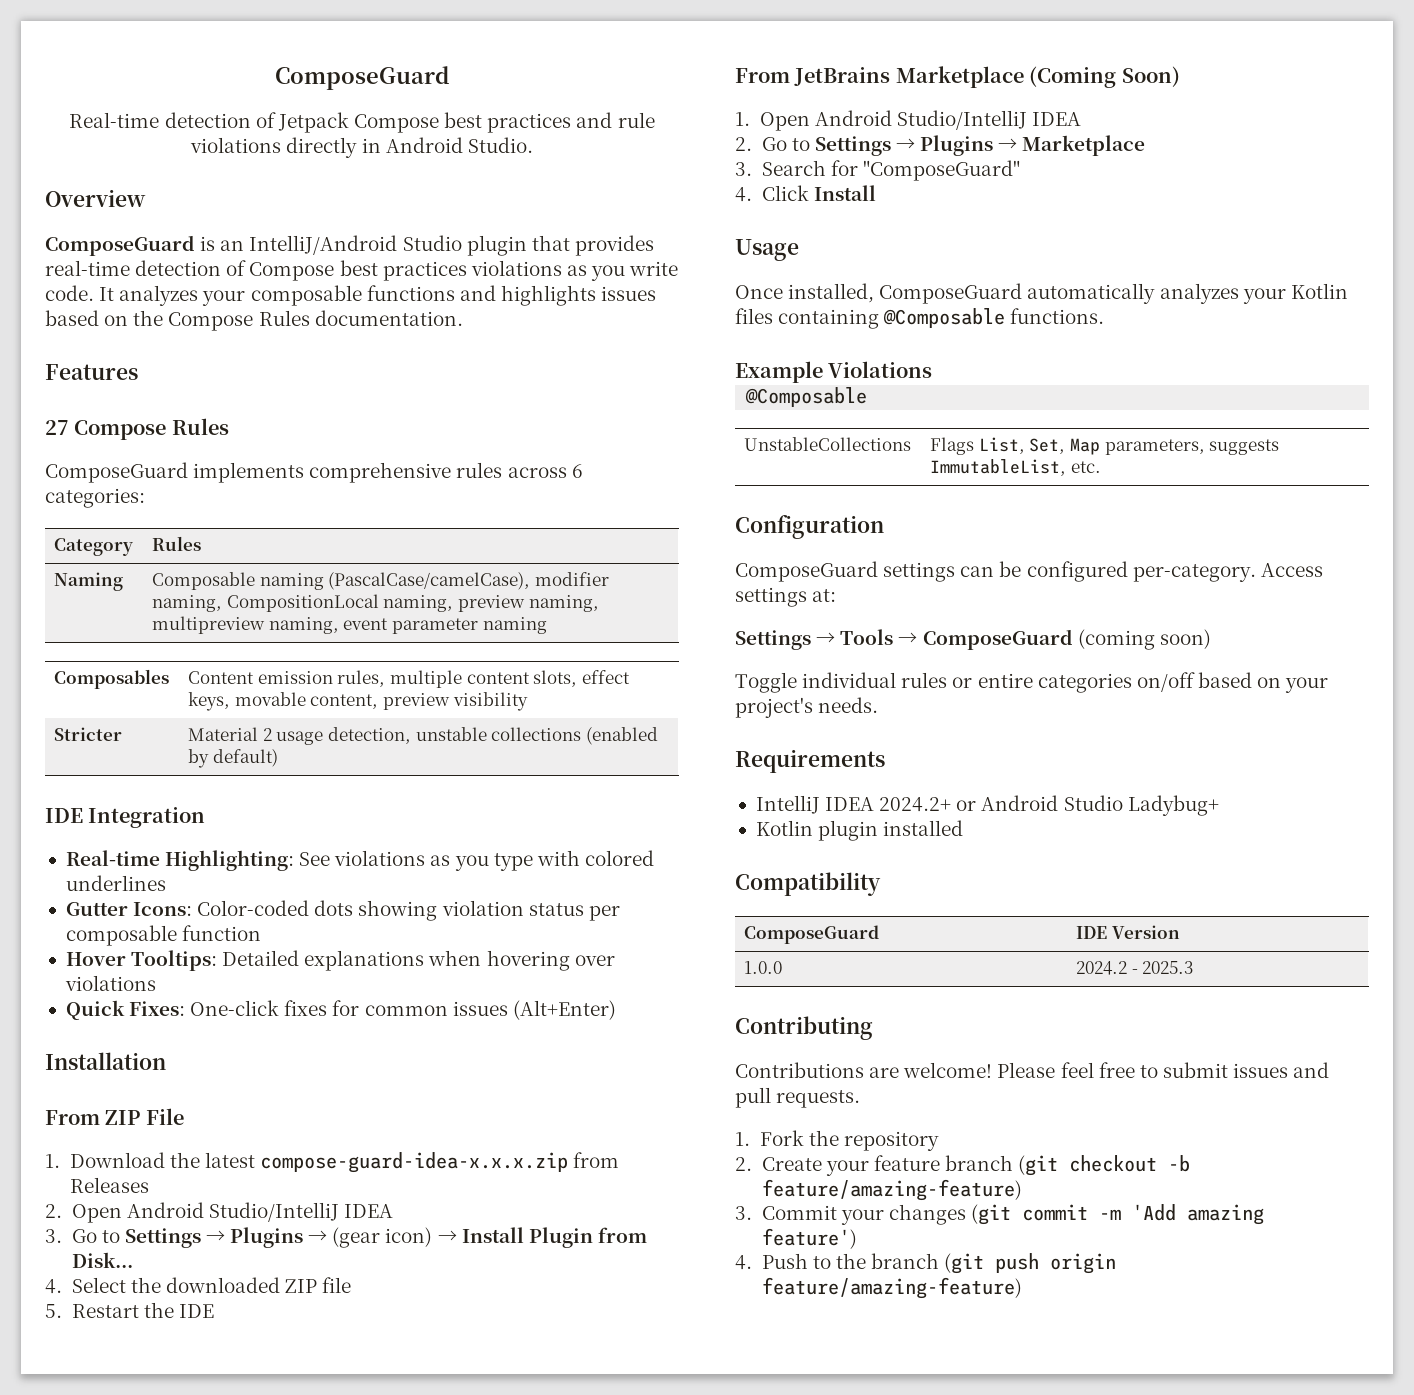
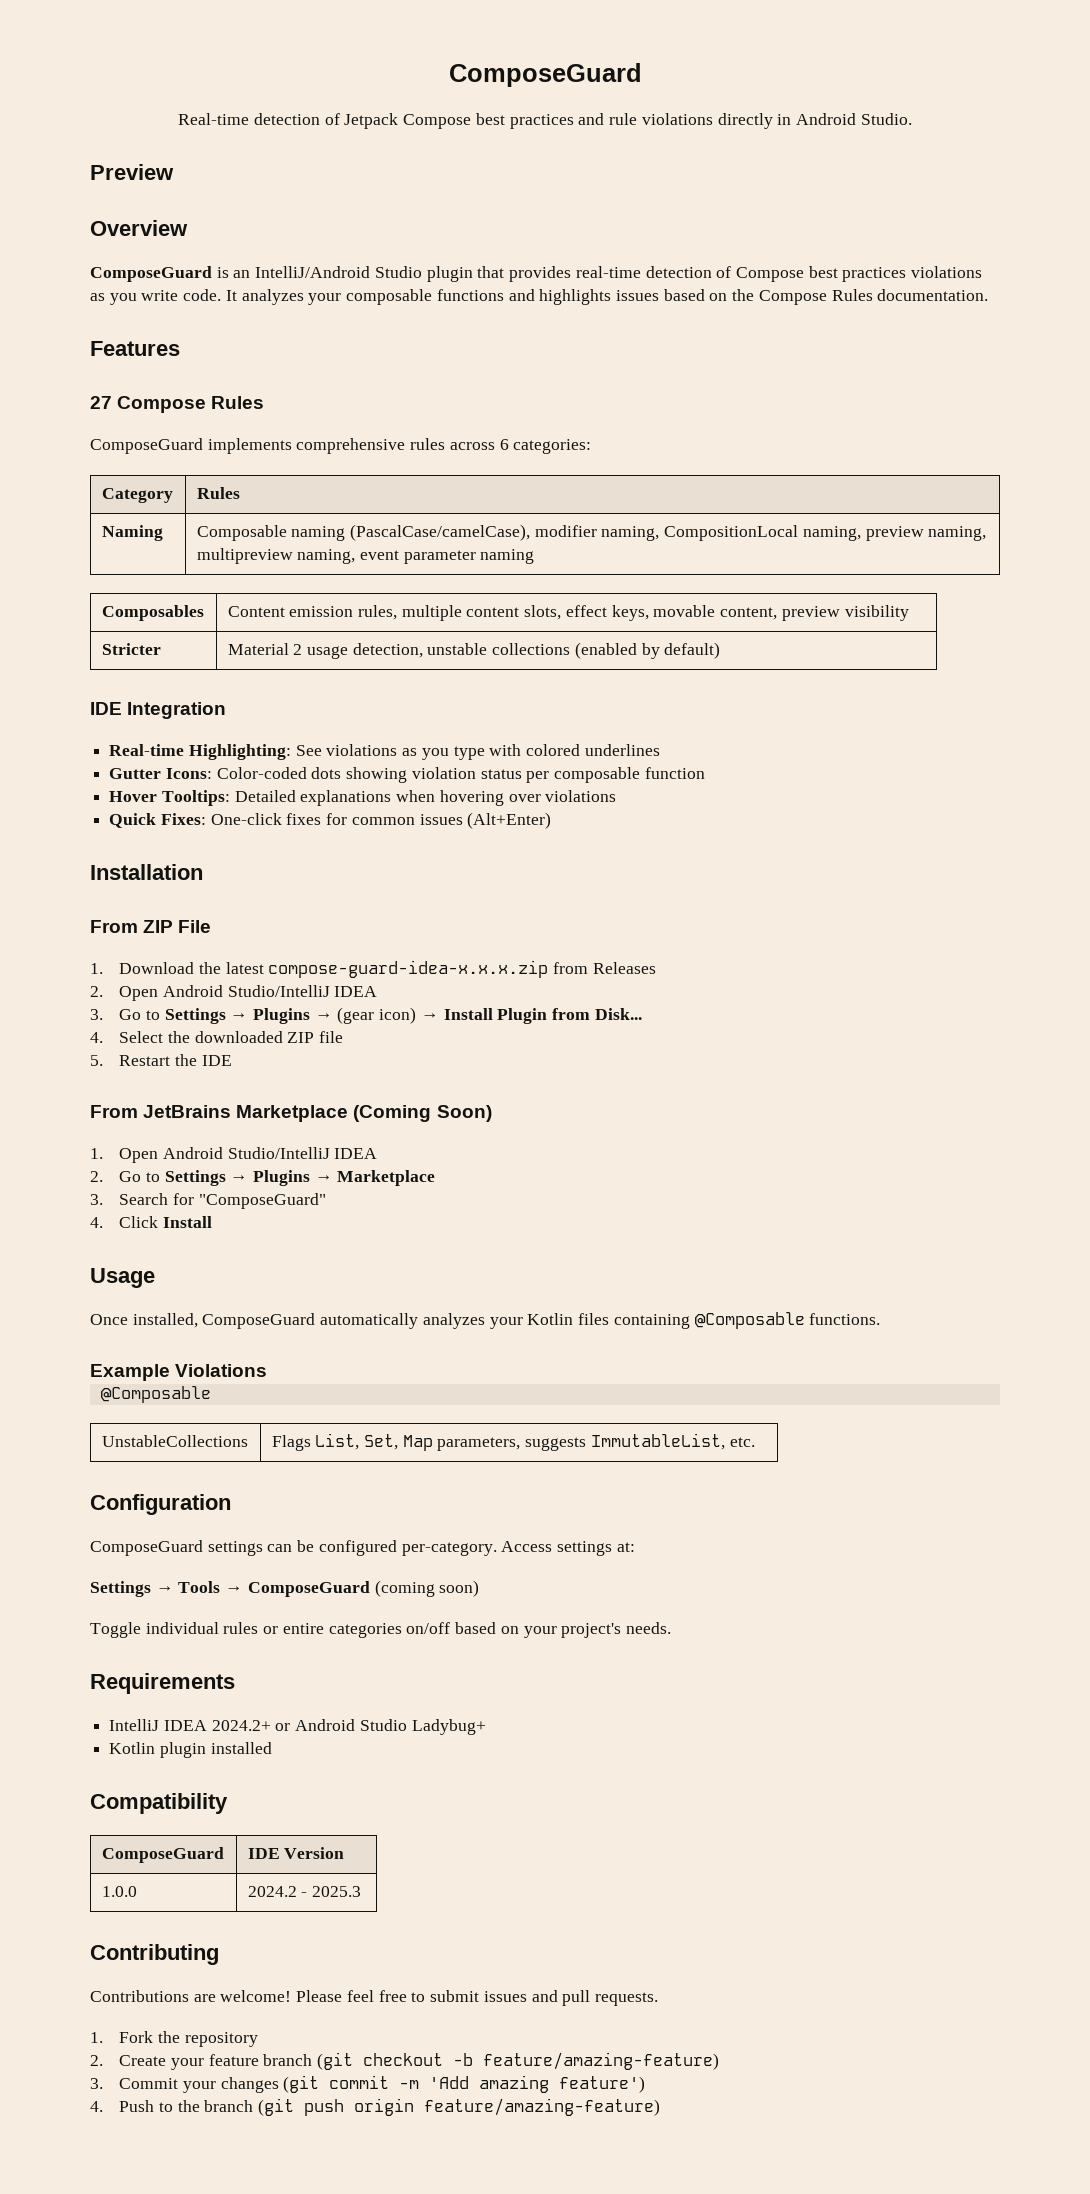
+ Preview

